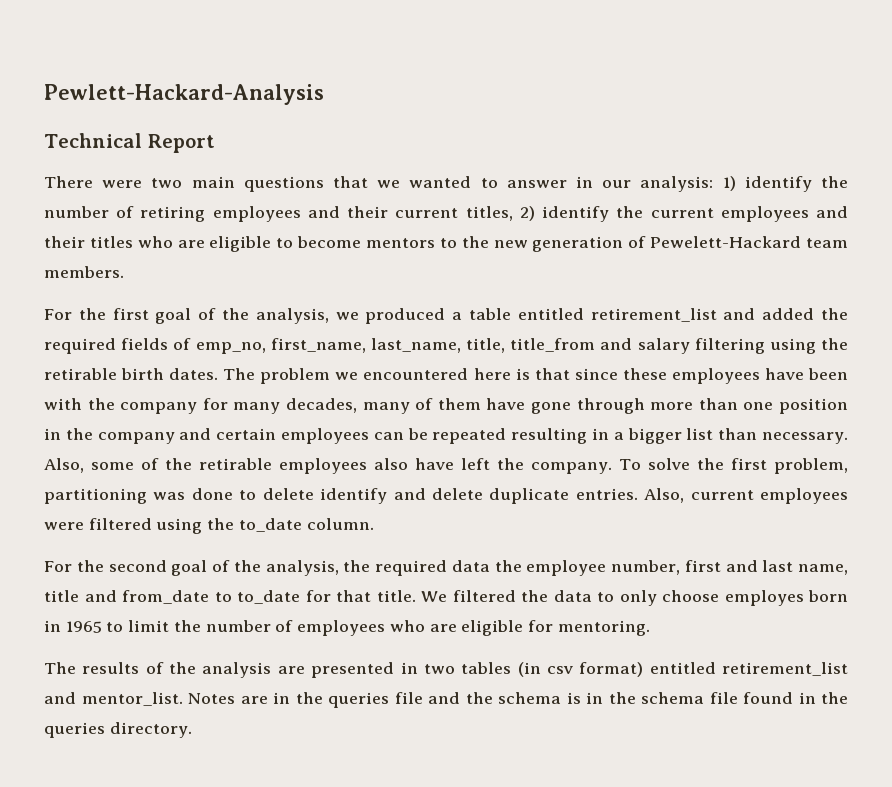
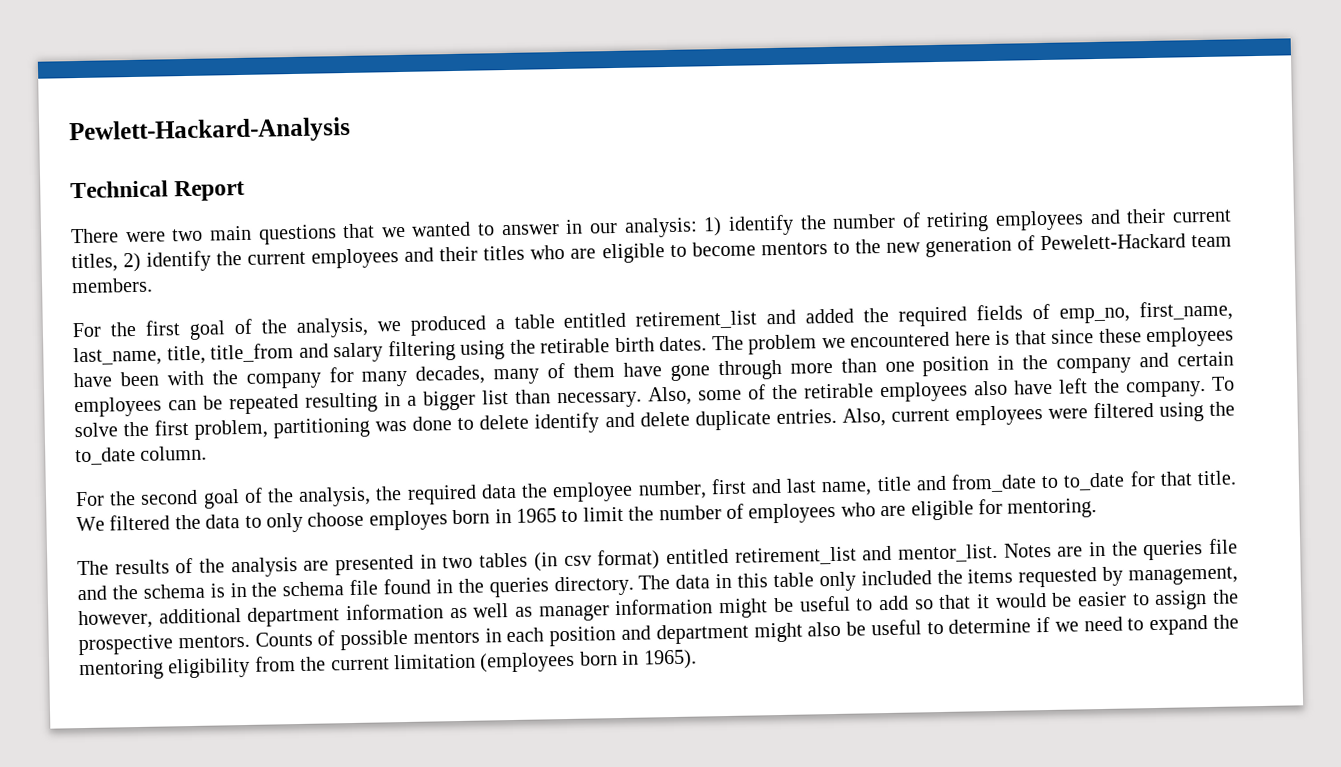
+ The data in this table only included the items requested by management, however, additional department information as well as manager information might be useful to add so that it would be easier to assign the prospective mentors. Counts of possible mentors in each position and department might also be useful to determine if we need to expand the mentoring eligibility from the current limitation (employees born in 1965).

